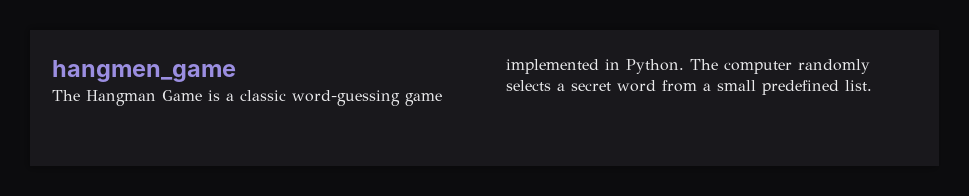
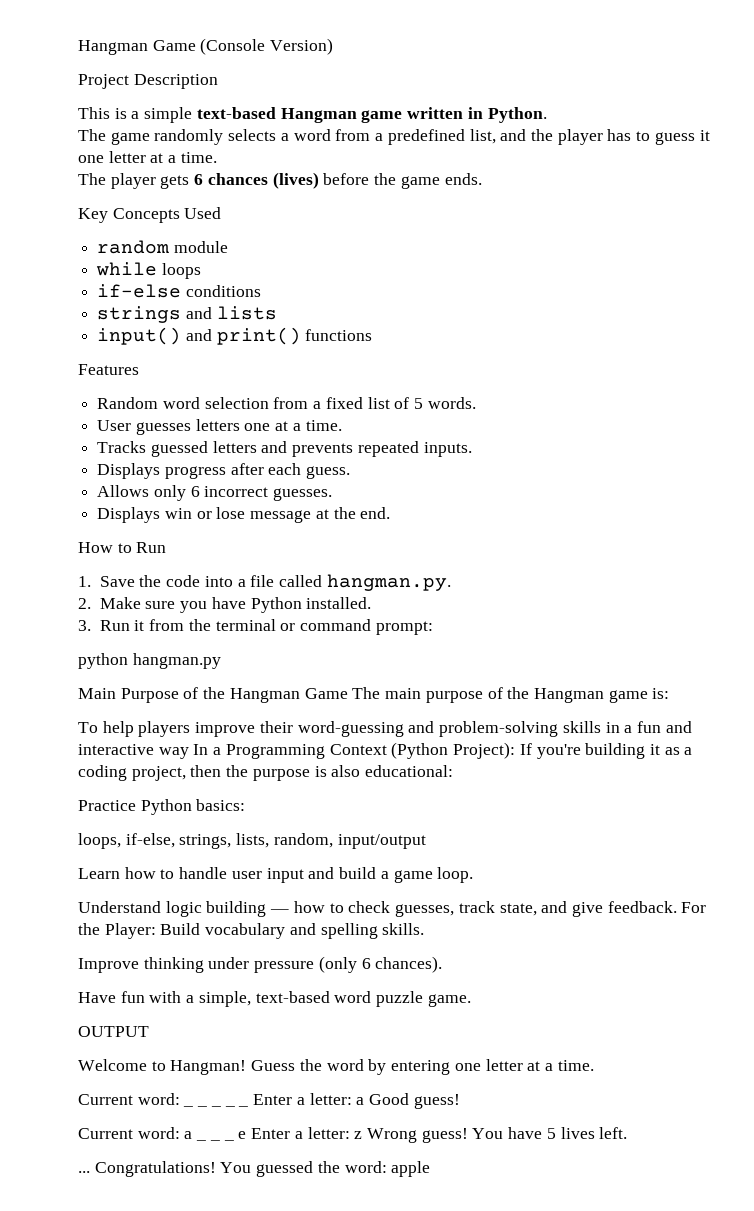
- hangmen_game
- The Hangman Game is a classic word-guessing game implemented in Python. The computer randomly selects a secret word from a small predefined list.
+ Hangman Game (Console Version)
+ Project Description
+ This is a simple text-based Hangman game written in Python.
+ The game randomly selects a word from a predefined list, and the player has to guess it one letter at a time.
+ The player gets 6 chances (lives) before the game ends.
+ Key Concepts Used
+ random module
+ while loops
+ if-else conditions
+ strings and lists
+ input() and print() functions
+ Features
+ Random word selection from a fixed list of 5 words.
+ User guesses letters one at a time.
+ Tracks guessed letters and prevents repeated inputs.
+ Displays progress after each guess.
+ Allows only 6 incorrect guesses.
+ Displays win or lose message at the end.
+ How to Run
+ 1. Save the code into a file called hangman.py.
+ 2. Make sure you have Python installed.
+ 3. Run it from the terminal or command prompt:
+ python hangman.py
+ Main Purpose of the Hangman Game The main purpose of the Hangman game is:
+ To help players improve their word-guessing and problem-solving skills in a fun and interactive way In a Programming Context (Python Project): If you're building it as a coding project, then the purpose is also educational:
+ Practice Python basics:
+ loops, if-else, strings, lists, random, input/output
+ Learn how to handle user input and build a game loop.
+ Understand logic building — how to check guesses, track state, and give feedback. For the Player: Build vocabulary and spelling skills.
+ Improve thinking under pressure (only 6 chances).
+ Have fun with a simple, text-based word puzzle game.
+ OUTPUT
+ Welcome to Hangman! Guess the word by entering one letter at a time.
+ Current word: _ _ _ _ _ Enter a letter: a Good guess!
+ Current word: a _ _ _ e Enter a letter: z Wrong guess! You have 5 lives left.
+ ... Congratulations! You guessed the word: apple

